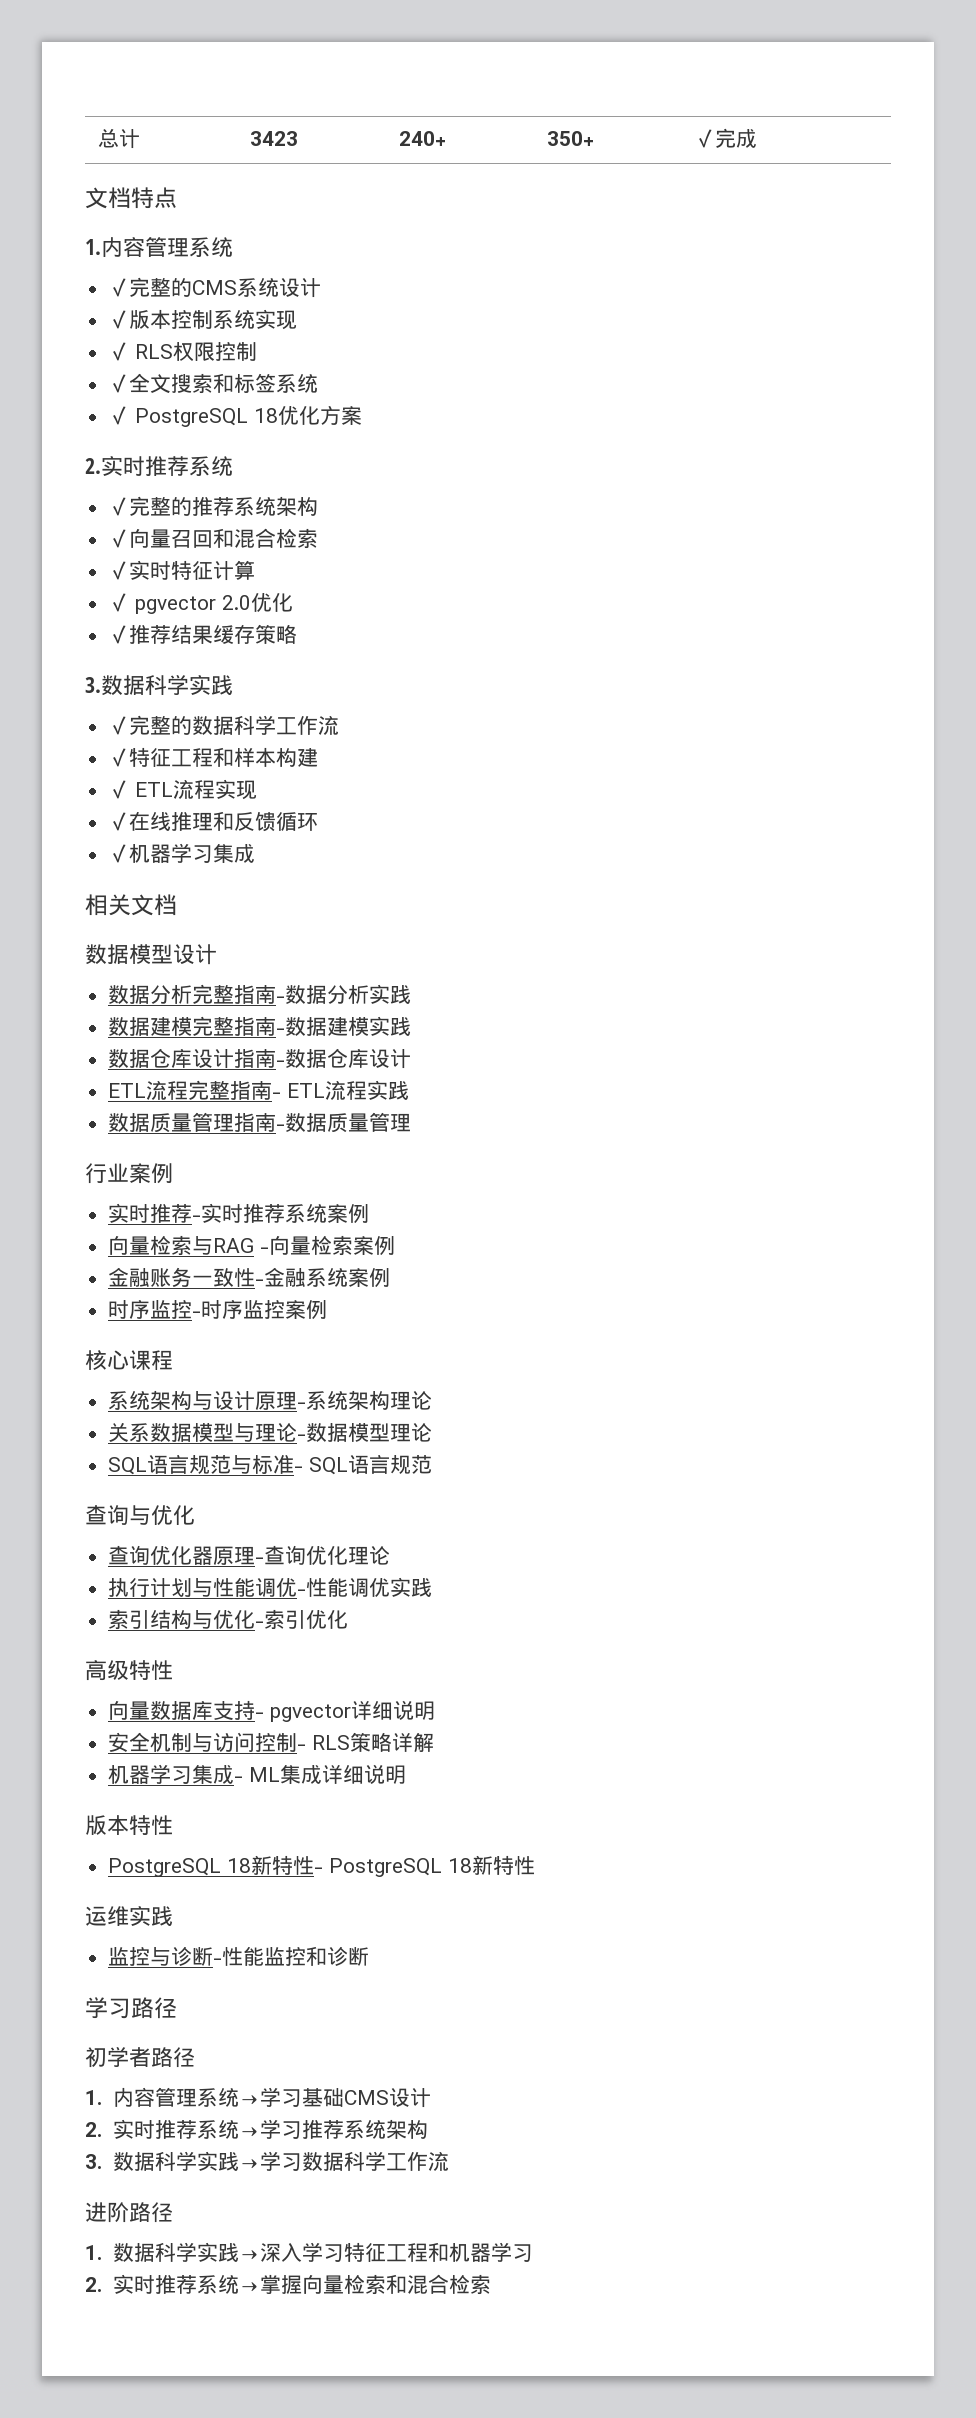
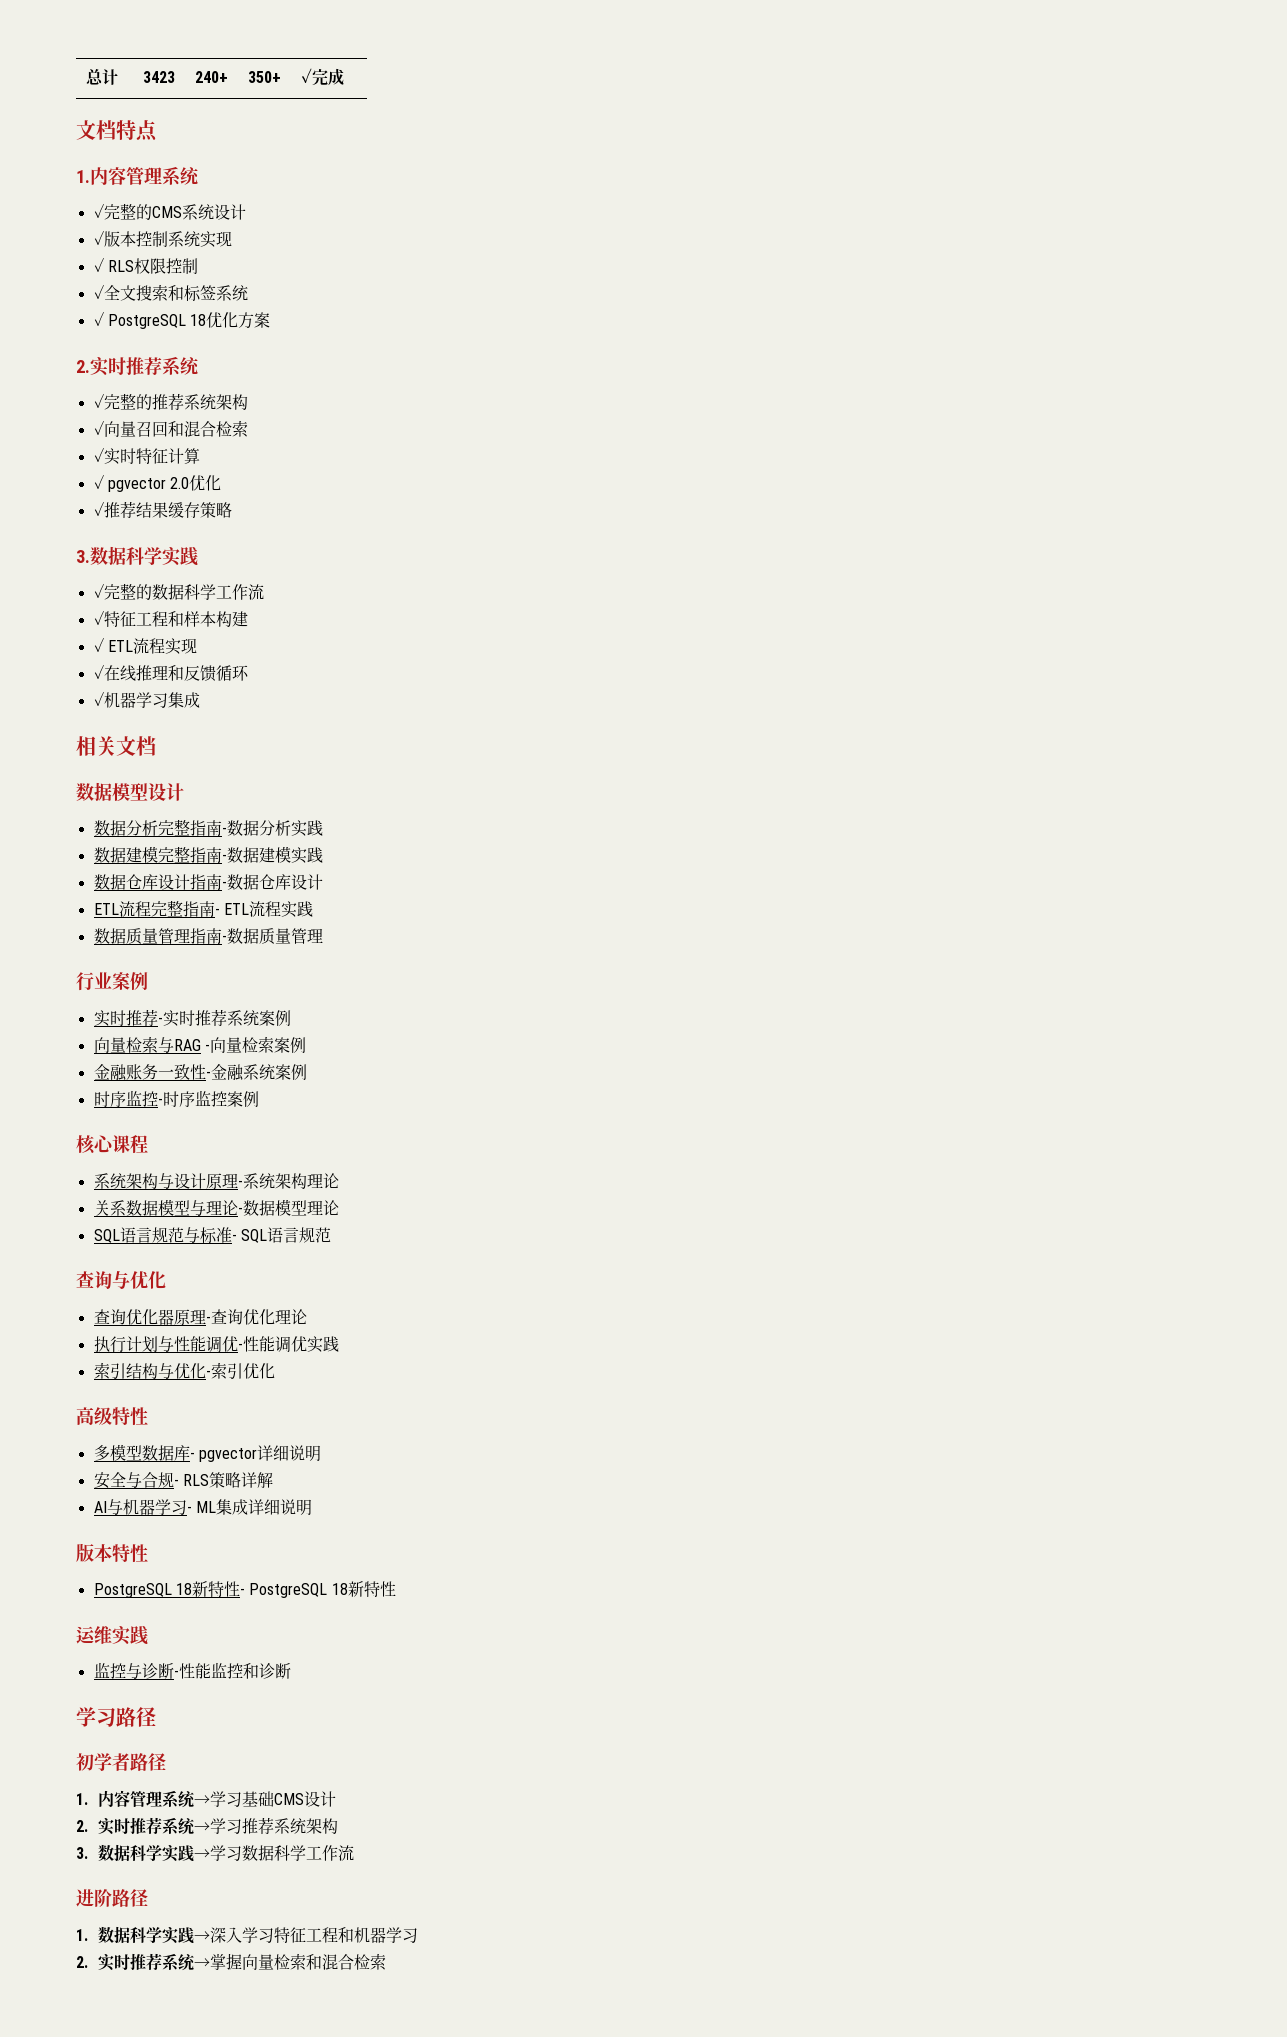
- 向量数据库支持- pgvector详细说明
+ 多模型数据库- pgvector详细说明
- 安全机制与访问控制- RLS策略详解
+ 安全与合规- RLS策略详解
- 机器学习集成- ML集成详细说明
+ AI与机器学习- ML集成详细说明

